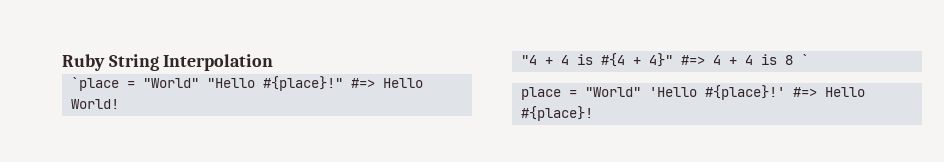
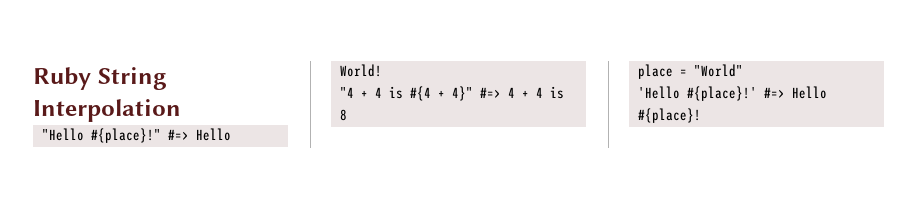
- `place = "World" "Hello #{place}!"
+ "Hello #{place}!"
- "4 + 4 is #{4 + 4}" #=> 4 + 4 is 8 `
+ "4 + 4 is #{4 + 4}" #=> 4 + 4 is 8
- place = "World" 'Hello #{place}!'
+ place = "World"
+ 'Hello #{place}!'

